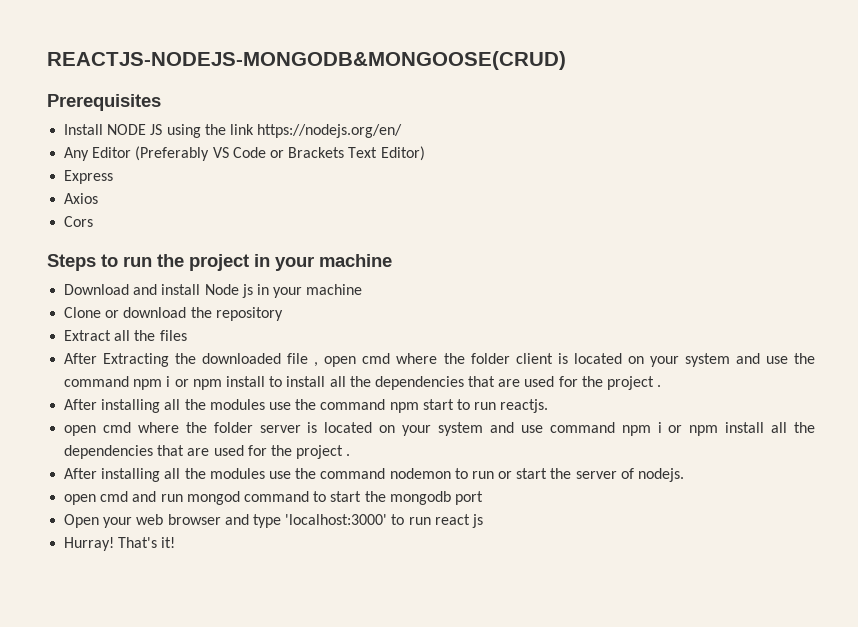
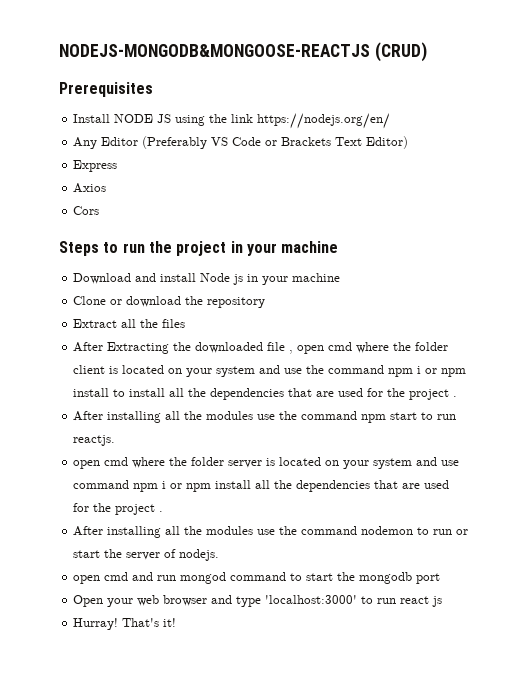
- REACTJS-NODEJS-MONGODB&MONGOOSE(CRUD)
+ NODEJS-MONGODB&MONGOOSE-REACTJS (CRUD)

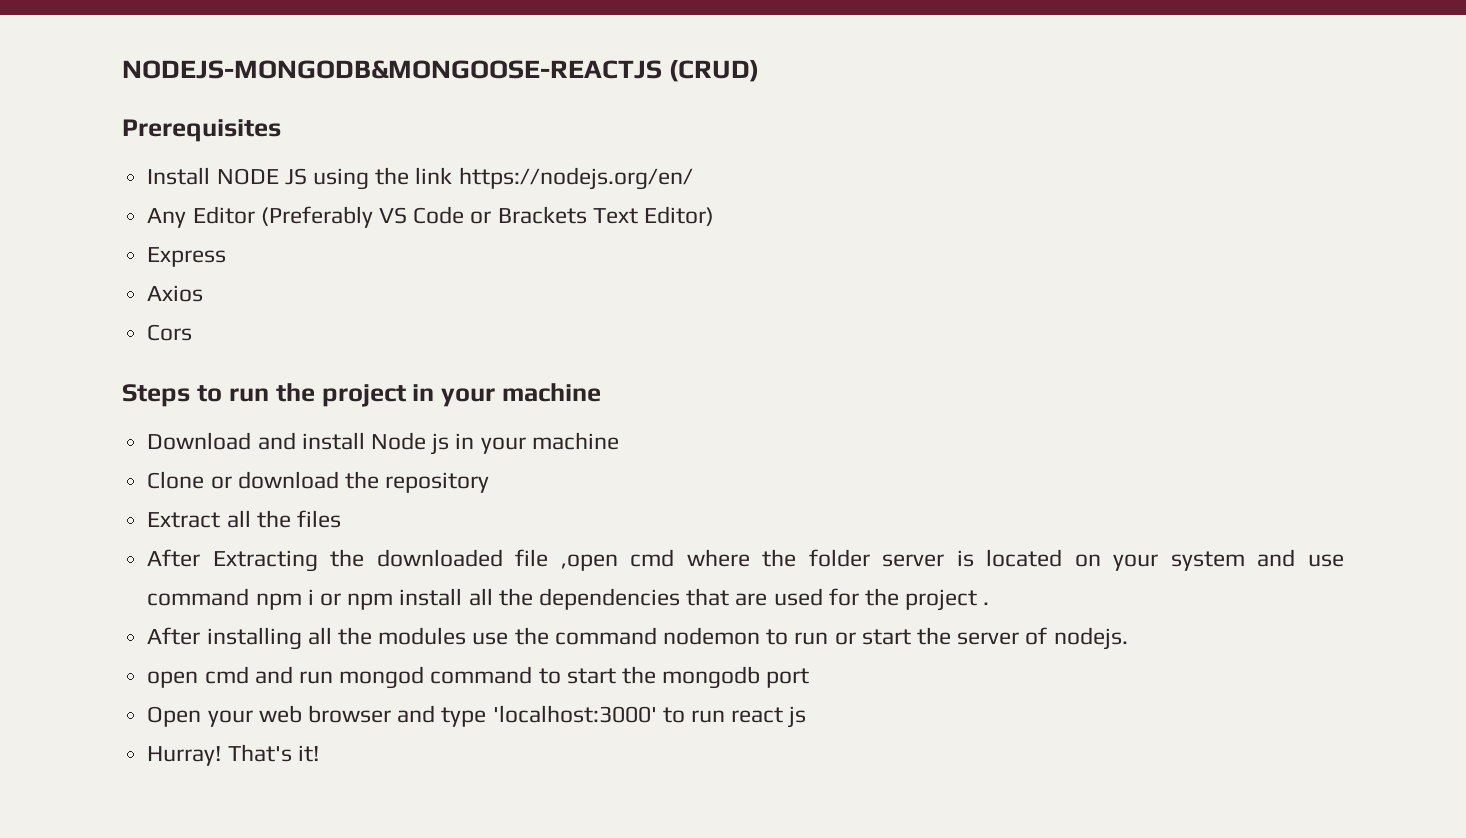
- After Extracting the downloaded file , open cmd where the folder client is located on your system and use the command npm i or npm install to install all the dependencies that are used for the project .
- After installing all the modules use the command npm start to run reactjs.
- open cmd where the folder server is located on your system and use command npm i or npm install all the dependencies that are used for the project .
+ After Extracting the downloaded file ,open cmd where the folder server is located on your system and use command npm i or npm install all the dependencies that are used for the project .

